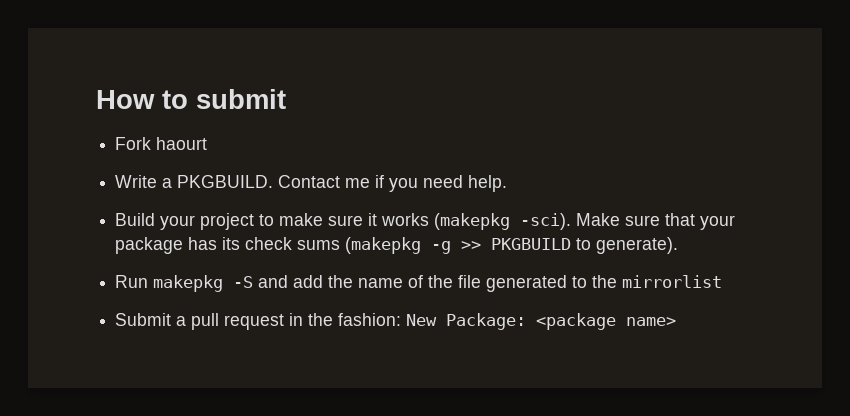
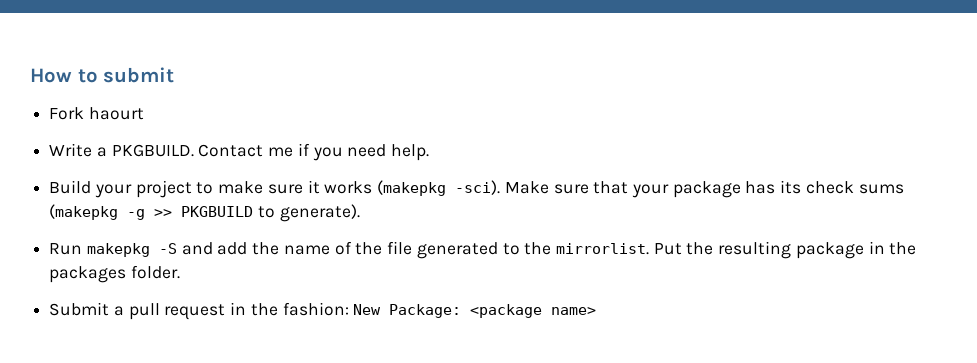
- Run makepkg -S and add the name of the file generated to the mirrorlist
+ Run makepkg -S and add the name of the file generated to the mirrorlist. Put the resulting package in the packages folder.

